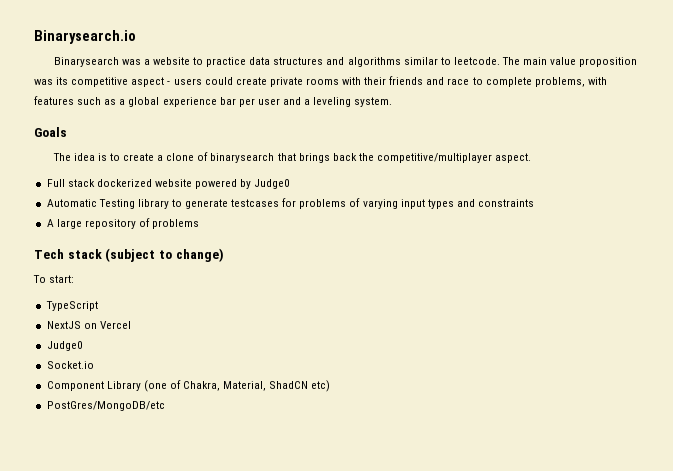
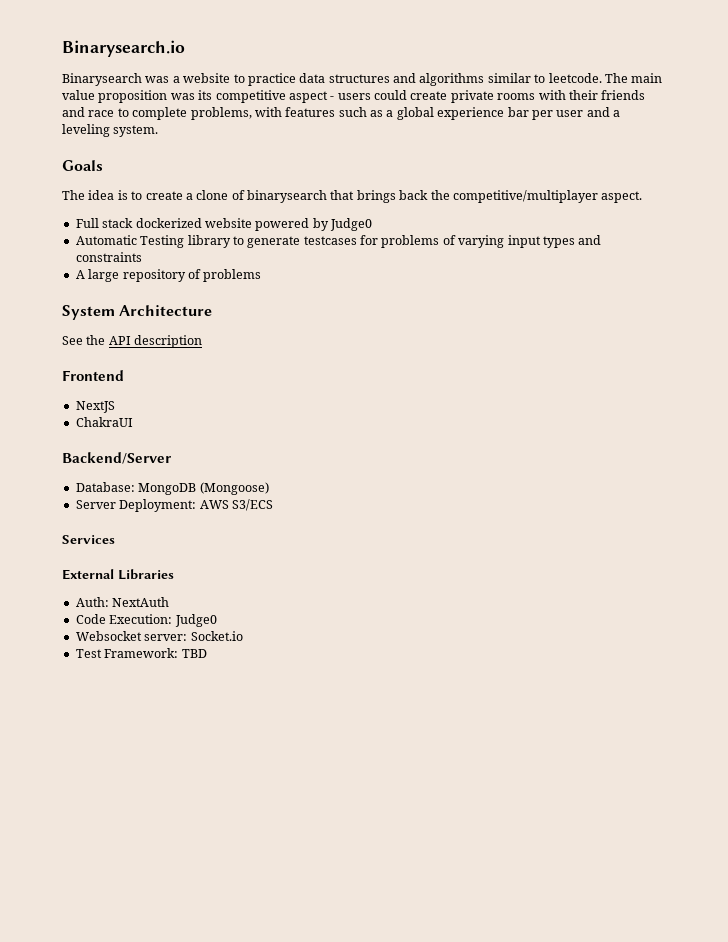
- Tech stack (subject to change)
- To start:
- TypeScript
- NextJS on Vercel
- Judge0
- Socket.io
+ System Architecture
+ See the API description
+ Frontend
+ NextJS
+ ChakraUI
+ Backend/Server
+ Database: MongoDB (Mongoose)
+ Server Deployment: AWS S3/ECS
+ Services
+ External Libraries
+ Auth: NextAuth
+ Code Execution: Judge0
+ Websocket server: Socket.io
- Component Library (one of Chakra, Material, ShadCN etc)
- PostGres/MongoDB/etc
+ Test Framework: TBD

